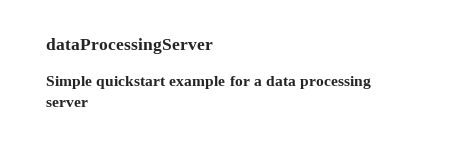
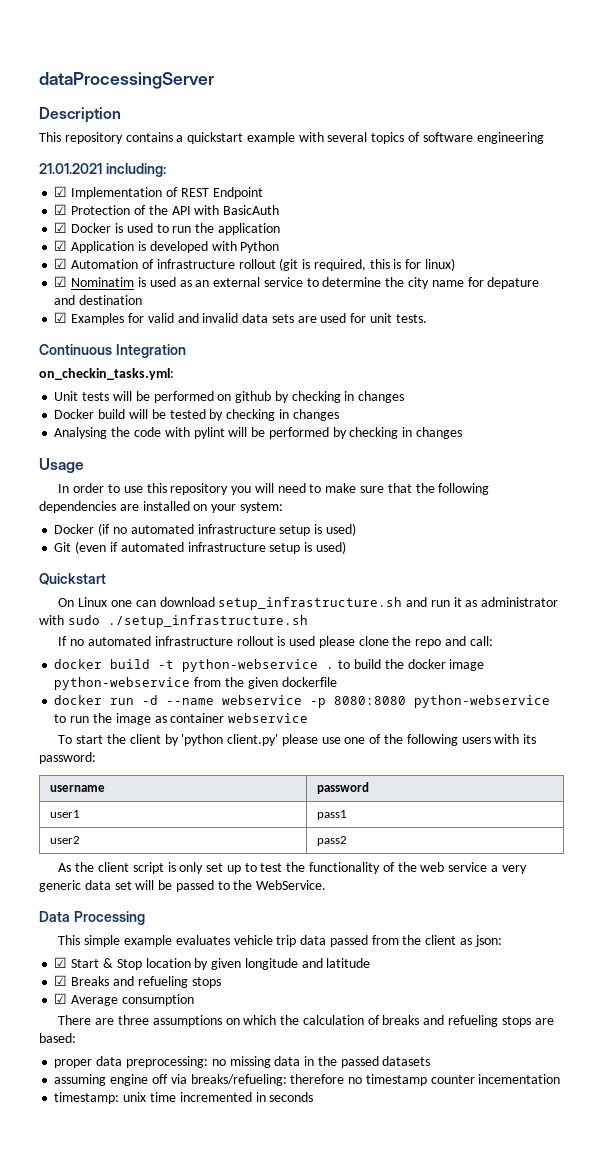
- Simple quickstart example for a data processing server
+ Description
+ This repository contains a quickstart example with several topics of software engineering
+ 21.01.2021 including:
+ ☑ Implementation of REST Endpoint
+ ☑ Protection of the API with BasicAuth
+ ☑ Docker is used to run the application
+ ☑ Application is developed with Python
+ ☑ Automation of infrastructure rollout (git is required, this is for linux)
+ ☑ Nominatim is used as an external service to determine the city name for depature and destination
+ ☑ Examples for valid and invalid data sets are used for unit tests.
+ Continuous Integration
+ on_checkin_tasks.yml:
+ Unit tests will be performed on github by checking in changes
+ Docker build will be tested by checking in changes
+ Analysing the code with pylint will be performed by checking in changes
+ Usage
+ In order to use this repository you will need to make sure that the following dependencies are installed on your system:
+ Docker (if no automated infrastructure setup is used)
+ Git (even if automated infrastructure setup is used)
+ Quickstart
+ On Linux one can download setup_infrastructure.sh and run it as administrator with sudo ./setup_infrastructure.sh
+ If no automated infrastructure rollout is used please clone the repo and call:
+ docker build -t python-webservice . to build the docker image python-webservice from the given dockerfile
+ docker run -d --name webservice -p 8080:8080 python-webservice to run the image as container webservice
+ To start the client by 'python client.py' please use one of the following users with its password:
+ username | password
+ user1 | pass1
+ user2 | pass2
+ As the client script is only set up to test the functionality of the web service a very generic data set will be passed to the WebService.
+ Data Processing
+ This simple example evaluates vehicle trip data passed from the client as json:
+ ☑ Start & Stop location by given longitude and latitude
+ ☑ Breaks and refueling stops
+ ☑ Average consumption
+ There are three assumptions on which the calculation of breaks and refueling stops are based:
+ proper data preprocessing: no missing data in the passed datasets
+ assuming engine off via breaks/refueling: therefore no timestamp counter incementation
+ timestamp: unix time incremented in seconds

